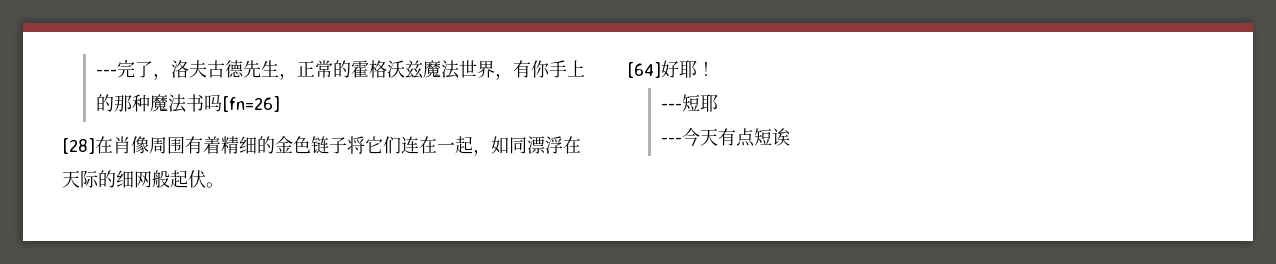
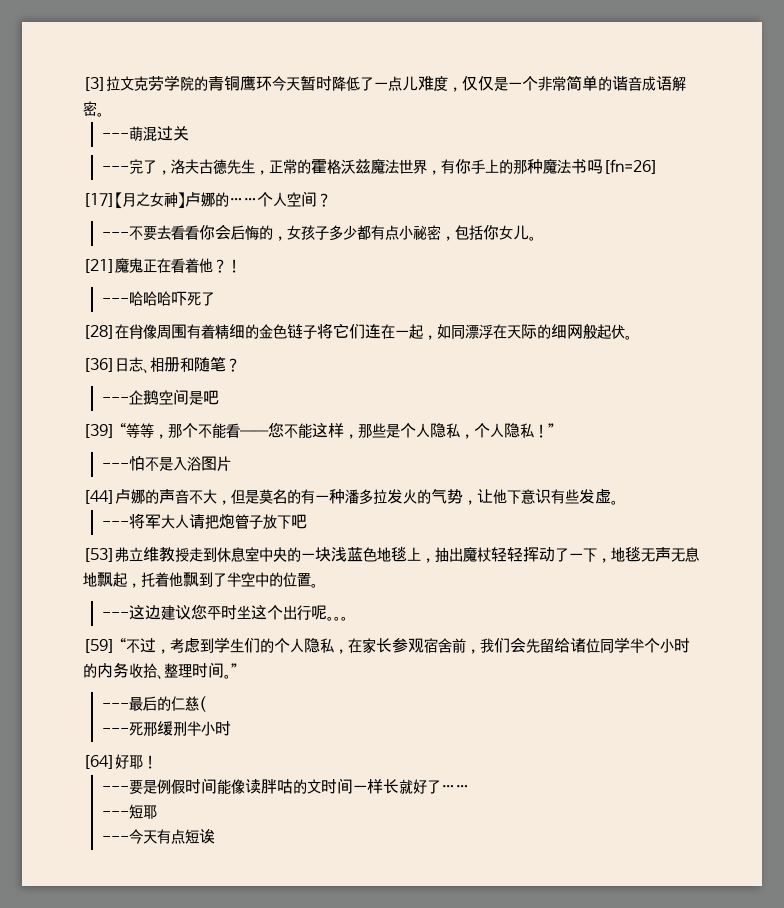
+ [3]拉文克劳学院的青铜鹰环今天暂时降低了一点儿难度，仅仅是一个非常简单的谐音成语解密。
+ ---萌混过关
+ [17]【月之女神】卢娜的……个人空间？
+ ---不要去看看你会后悔的，女孩子多少都有点小秘密，包括你女儿。
+ [21]魔鬼正在看着他？！
+ ---哈哈哈吓死了
+ [36]日志、相册和随笔？
+ ---企鹅空间是吧
+ [39] “等等，那个不能看——您不能这样，那些是个人隐私，个人隐私！”
+ ---怕不是入浴图片
+ [44]卢娜的声音不大，但是莫名的有一种潘多拉发火的气势，让他下意识有些发虚。
+ ---将军大人请把炮管子放下吧
+ [53]弗立维教授走到休息室中央的一块浅蓝色地毯上，抽出魔杖轻轻挥动了一下，地毯无声无息地飘起，托着他飘到了半空中的位置。
+ ---这边建议您平时坐这个出行呢。。。
+ [59] “不过，考虑到学生们的个人隐私，在家长参观宿舍前，我们会先留给诸位同学半个小时的内务收拾、整理时间。”
+ ---最后的仁慈(
+ ---死邢缓刑半小时
  [64]好耶！
+ ---要是例假时间能像读胖咕的文时间一样长就好了……

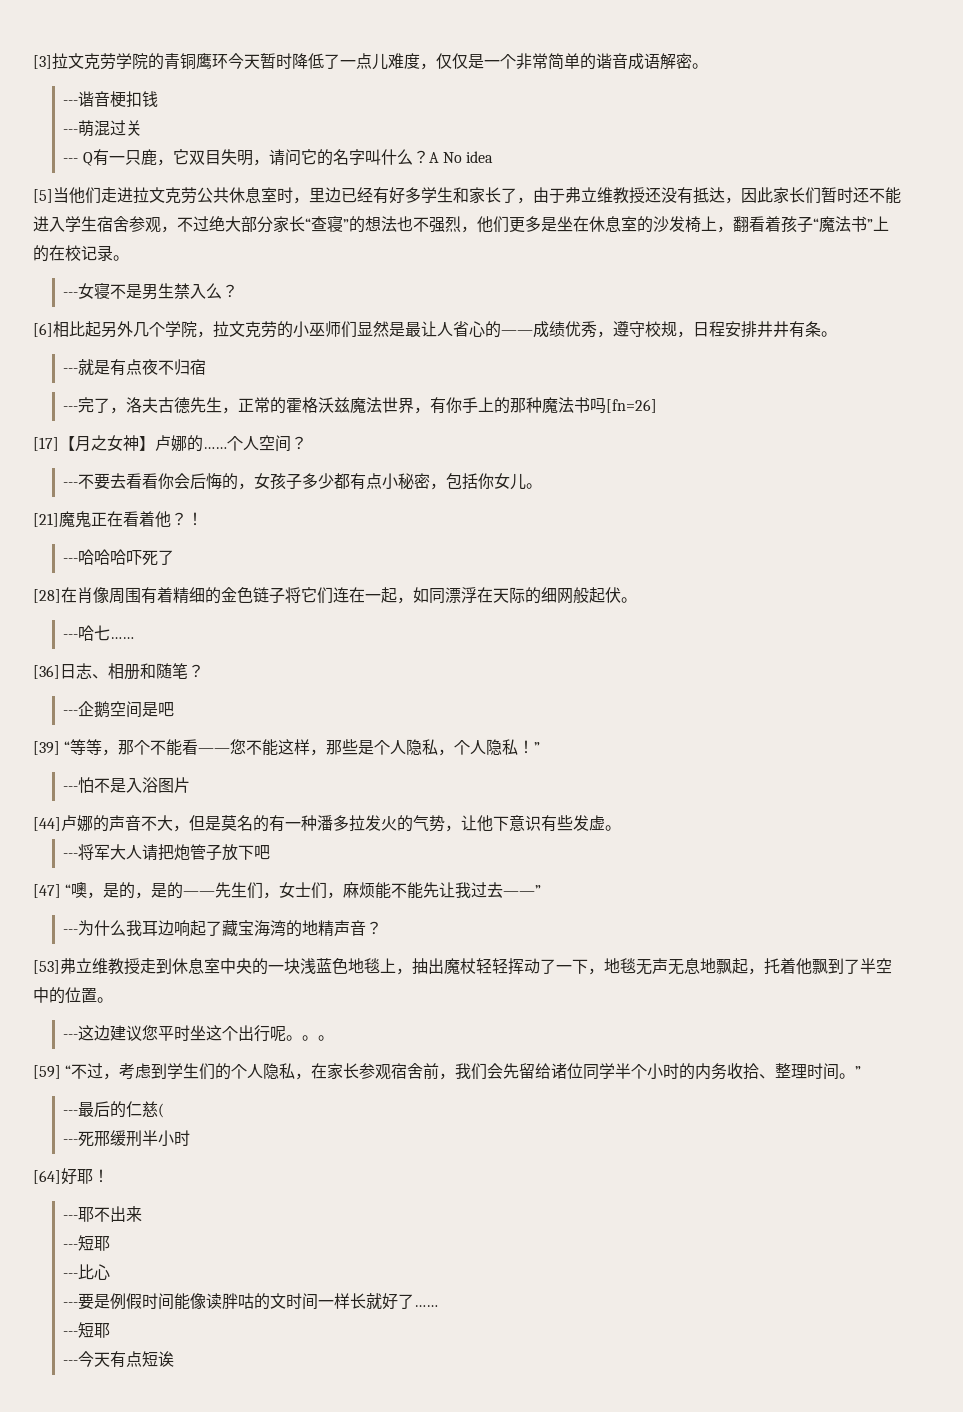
+ ---谐音梗扣钱
+ --- Q有一只鹿，它双目失明，请问它的名字叫什么？A No idea
+ [5]当他们走进拉文克劳公共休息室时，里边已经有好多学生和家长了，由于弗立维教授还没有抵达，因此家长们暂时还不能进入学生宿舍参观，不过绝大部分家长“查寝”的想法也不强烈，他们更多是坐在休息室的沙发椅上，翻看着孩子“魔法书”上的在校记录。
+ ---女寝不是男生禁入么？
+ [6]相比起另外几个学院，拉文克劳的小巫师们显然是最让人省心的——成绩优秀，遵守校规，日程安排井井有条。
+ ---就是有点夜不归宿
+ ---哈七……
+ [47] “噢，是的，是的——先生们，女士们，麻烦能不能先让我过去——”
+ ---为什么我耳边响起了藏宝海湾的地精声音？
+ ---耶不出来
+ ---短耶
+ ---比心

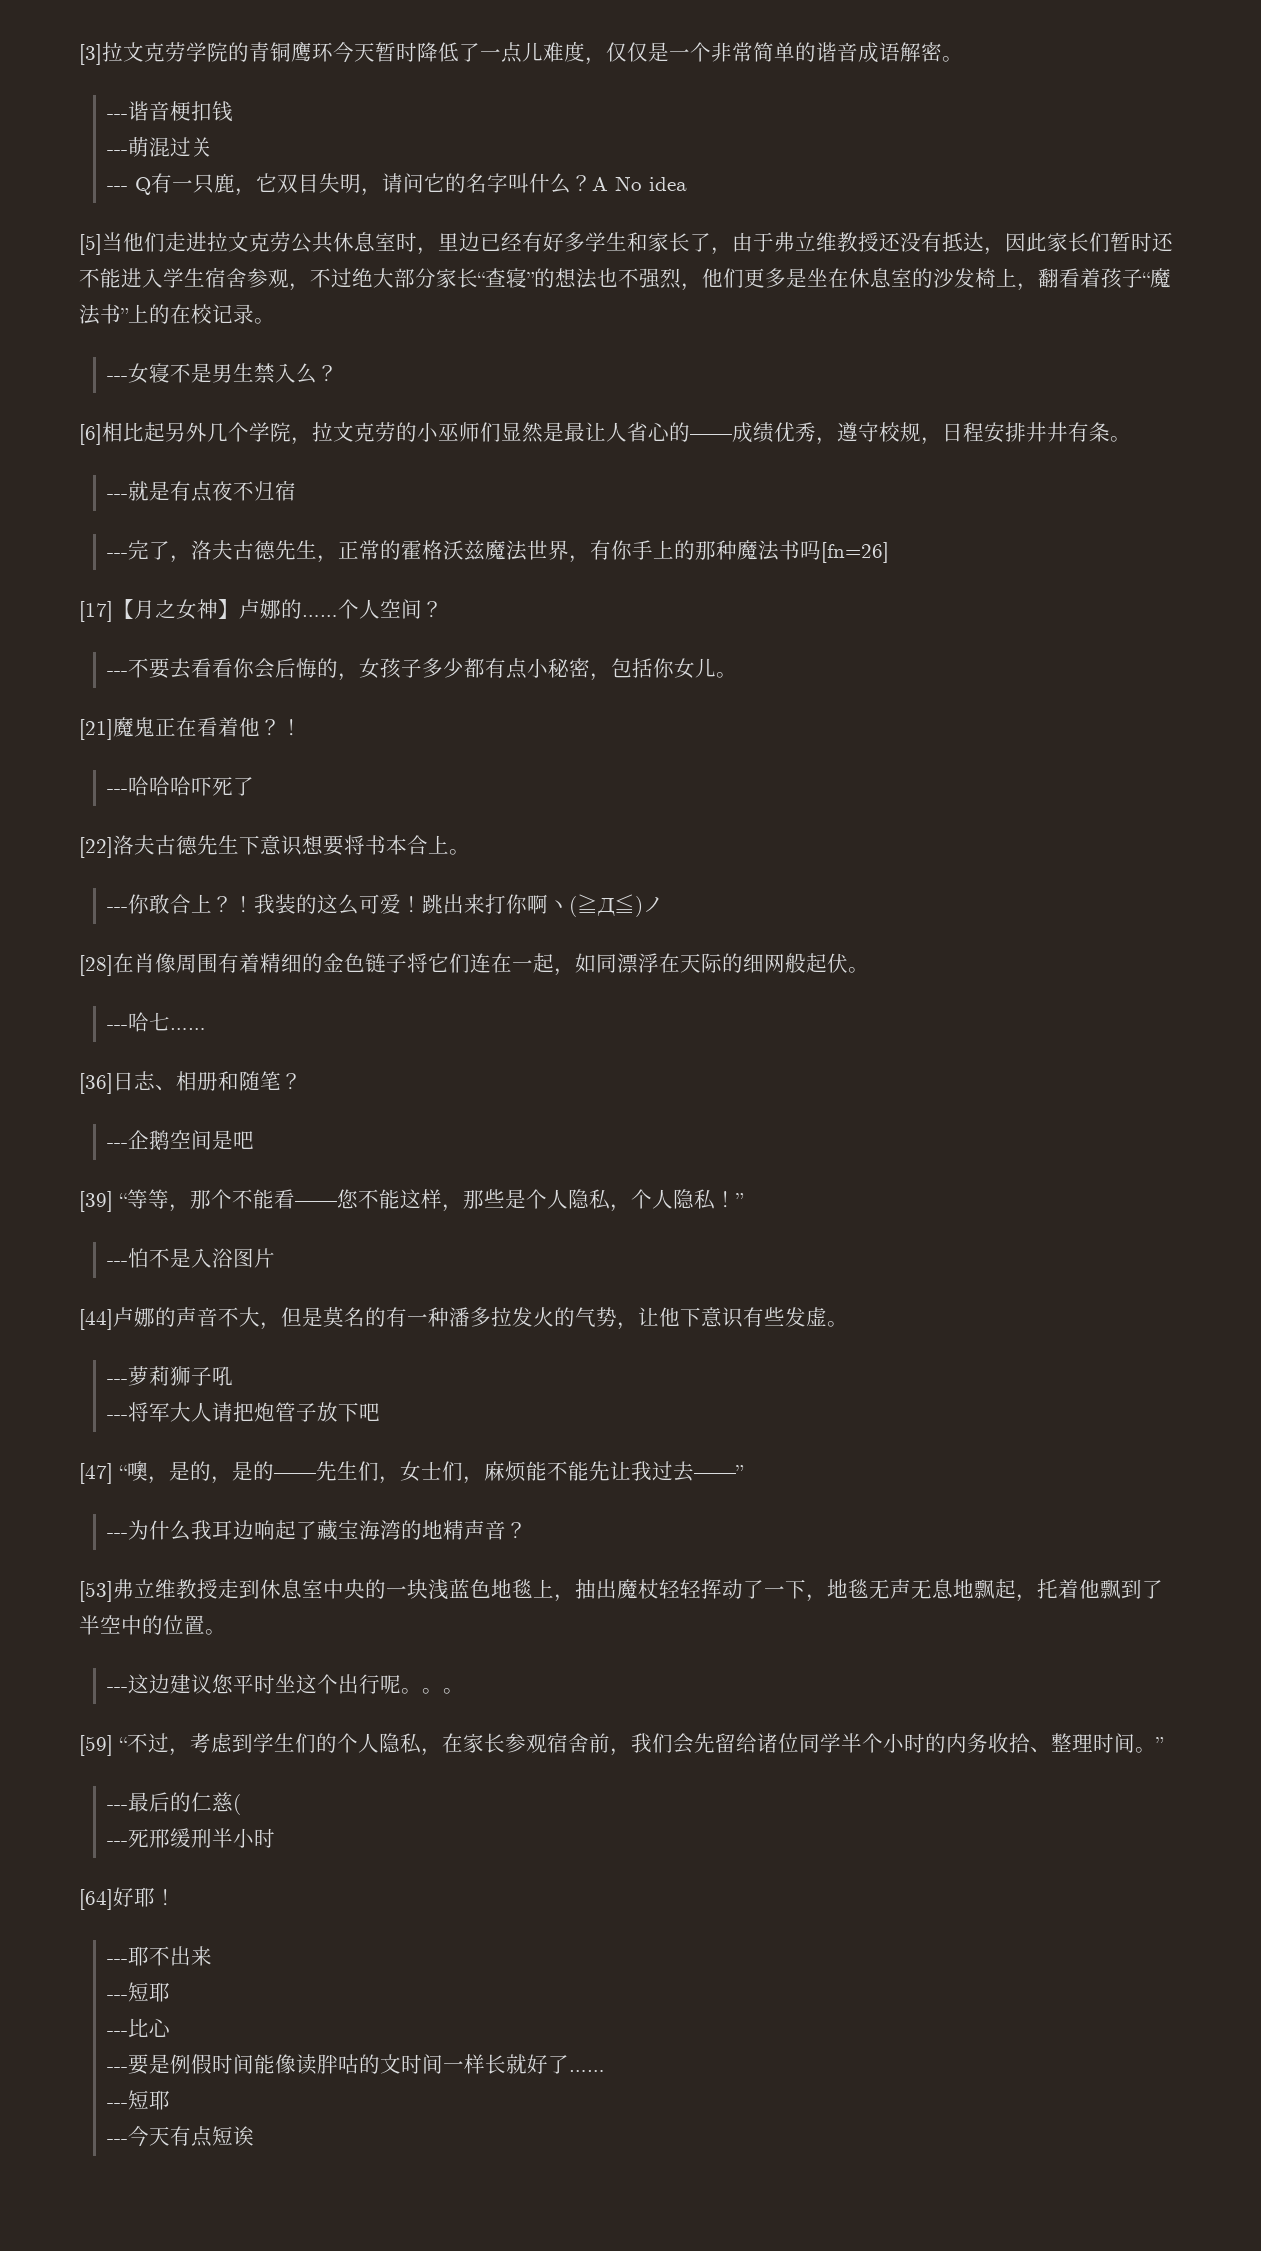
+ [22]洛夫古德先生下意识想要将书本合上。
+ ---你敢合上？！我装的这么可爱！跳出来打你啊ヽ(≧Д≦)ノ
+ ---萝莉狮子吼

